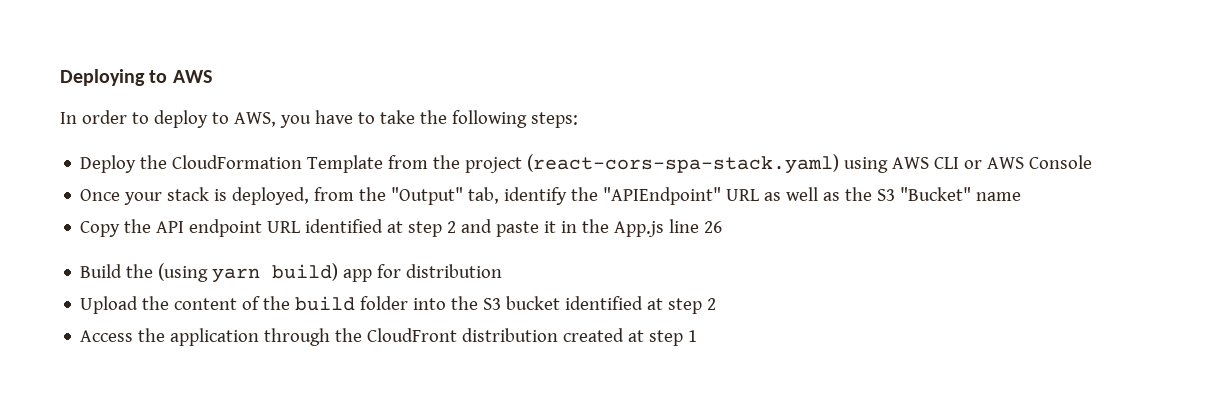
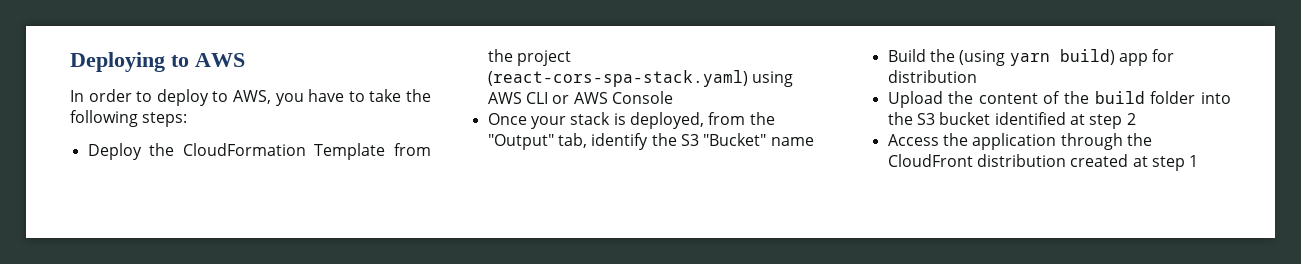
- Once your stack is deployed, from the "Output" tab, identify the "APIEndpoint" URL as well as the S3 "Bucket" name
- Copy the API endpoint URL identified at step 2 and paste it in the App.js line 26
+ Once your stack is deployed, from the "Output" tab, identify the S3 "Bucket" name

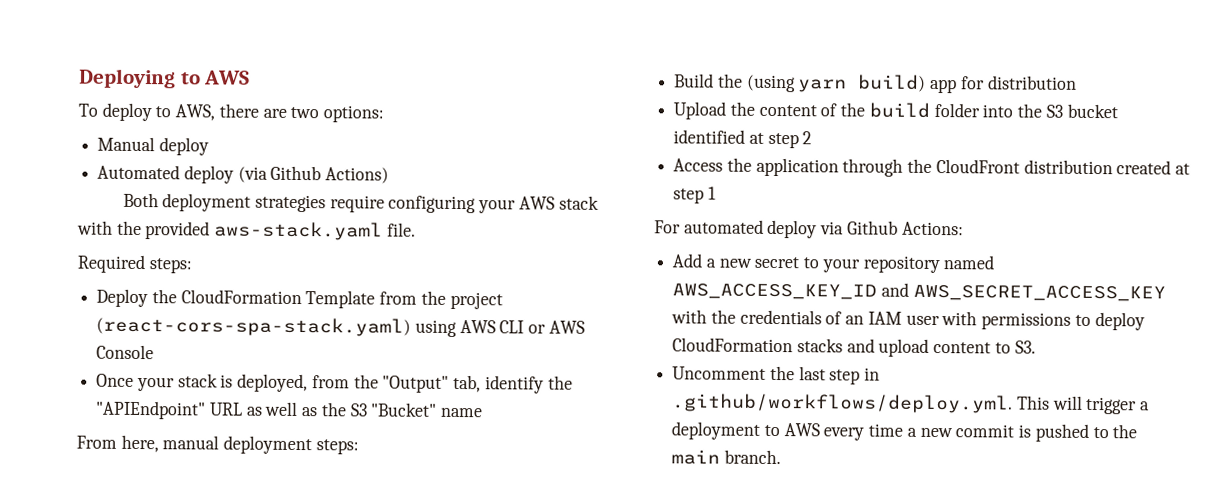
- In order to deploy to AWS, you have to take the following steps:
+ To deploy to AWS, there are two options:
+ Manual deploy
+ Automated deploy (via Github Actions)
+ Both deployment strategies require configuring your AWS stack with the provided aws-stack.yaml file.
+ Required steps:
- Once your stack is deployed, from the "Output" tab, identify the S3 "Bucket" name
+ Once your stack is deployed, from the "Output" tab, identify the "APIEndpoint" URL as well as the S3 "Bucket" name
+ From here, manual deployment steps:
+ For automated deploy via Github Actions:
+ Add a new secret to your repository named AWS_ACCESS_KEY_ID and AWS_SECRET_ACCESS_KEY with the credentials of an IAM user with permissions to deploy CloudFormation stacks and upload content to S3.
+ Uncomment the last step in .github/workflows/deploy.yml. This will trigger a deployment to AWS every time a new commit is pushed to the main branch.

